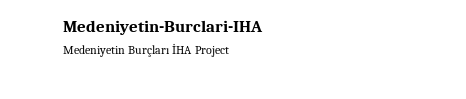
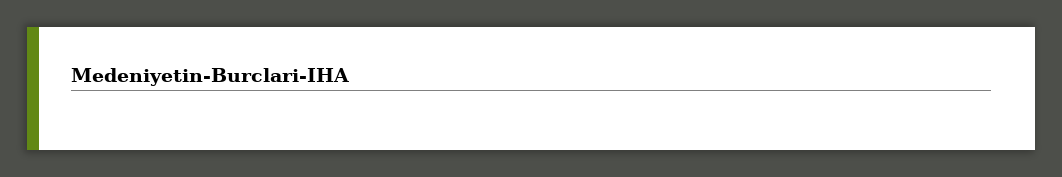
- Medeniyetin Burçları İHA Project

